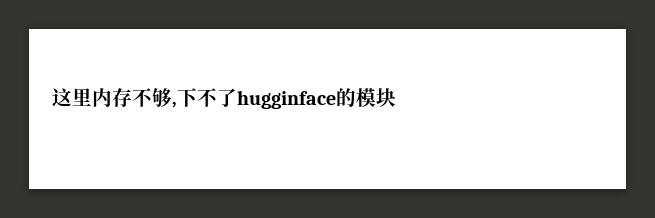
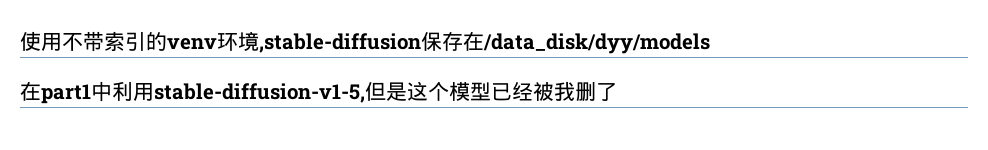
- 这里内存不够,下不了hugginface的模块
+ 使用不带索引的venv环境,stable-diffusion保存在/data_disk/dyy/models
+ 在part1中利用stable-diffusion-v1-5,但是这个模型已经被我删了

